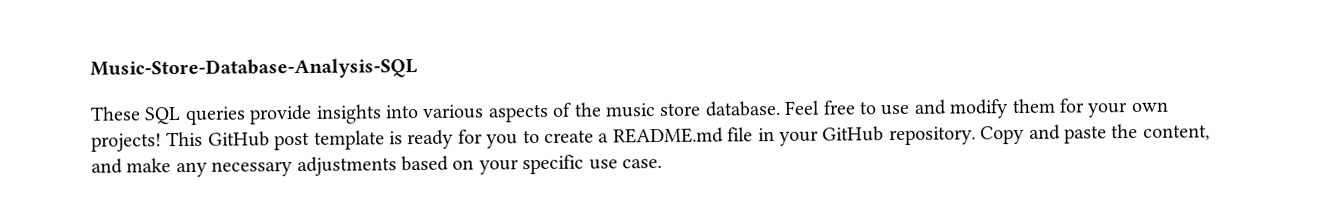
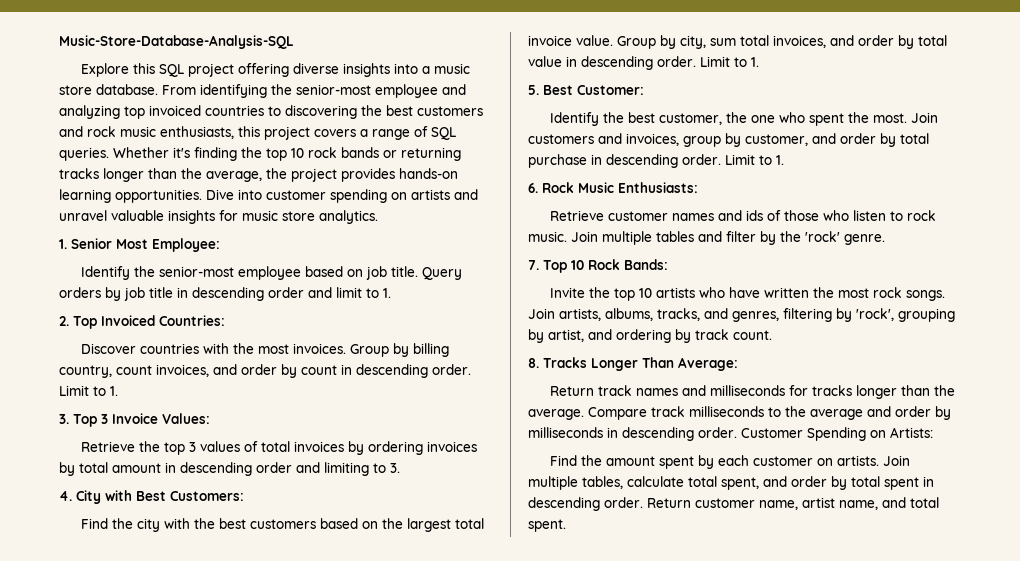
- These SQL queries provide insights into various aspects of the music store database. Feel free to use and modify them for your own projects! This GitHub post template is ready for you to create a README.md file in your GitHub repository. Copy and paste the content, and make any necessary adjustments based on your specific use case.
+ Explore this SQL project offering diverse insights into a music store database. From identifying the senior-most employee and analyzing top invoiced countries to discovering the best customers and rock music enthusiasts, this project covers a range of SQL queries. Whether it's finding the top 10 rock bands or returning tracks longer than the average, the project provides hands-on learning opportunities. Dive into customer spending on artists and unravel valuable insights for music store analytics.
+ 1. Senior Most Employee:
+ Identify the senior-most employee based on job title. Query orders by job title in descending order and limit to 1.
+ 2. Top Invoiced Countries:
+ Discover countries with the most invoices. Group by billing country, count invoices, and order by count in descending order. Limit to 1.
+ 3. Top 3 Invoice Values:
+ Retrieve the top 3 values of total invoices by ordering invoices by total amount in descending order and limiting to 3.
+ 4. City with Best Customers:
+ Find the city with the best customers based on the largest total invoice value. Group by city, sum total invoices, and order by total value in descending order. Limit to 1.
+ 5. Best Customer:
+ Identify the best customer, the one who spent the most. Join customers and invoices, group by customer, and order by total purchase in descending order. Limit to 1.
+ 6. Rock Music Enthusiasts:
+ Retrieve customer names and ids of those who listen to rock music. Join multiple tables and filter by the 'rock' genre.
+ 7. Top 10 Rock Bands:
+ Invite the top 10 artists who have written the most rock songs. Join artists, albums, tracks, and genres, filtering by 'rock', grouping by artist, and ordering by track count.
+ 8. Tracks Longer Than Average:
+ Return track names and milliseconds for tracks longer than the average. Compare track milliseconds to the average and order by milliseconds in descending order. Customer Spending on Artists:
+ Find the amount spent by each customer on artists. Join multiple tables, calculate total spent, and order by total spent in descending order. Return customer name, artist name, and total spent.

